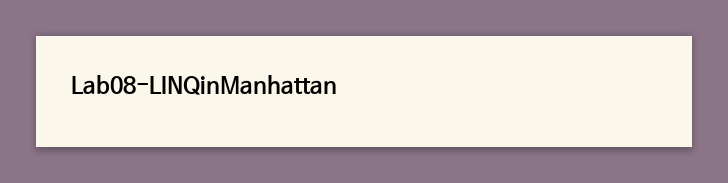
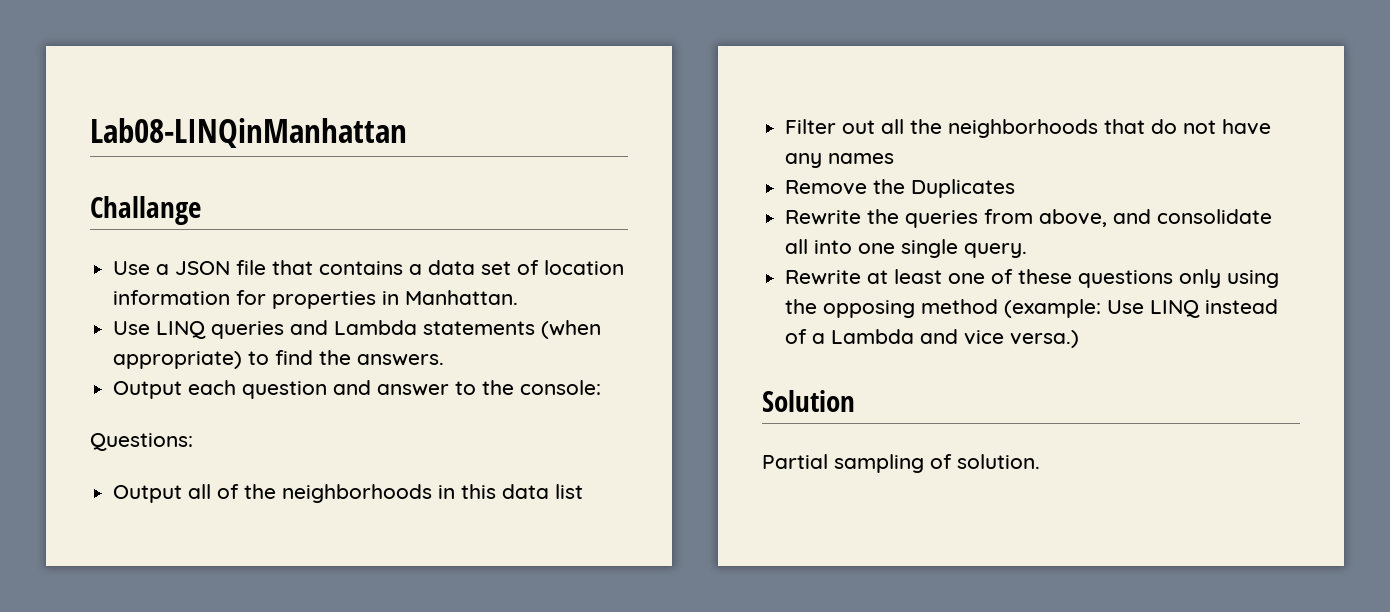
+ Challange
+ Use a JSON file that contains a data set of location information for properties in Manhattan.
+ Use LINQ queries and Lambda statements (when appropriate) to find the answers.
+ Output each question and answer to the console:
+ Questions:
+ Output all of the neighborhoods in this data list
+ Filter out all the neighborhoods that do not have any names
+ Remove the Duplicates
+ Rewrite the queries from above, and consolidate all into one single query.
+ Rewrite at least one of these questions only using the opposing method (example: Use LINQ instead of a Lambda and vice versa.)
+ Solution
+ Partial sampling of solution.

